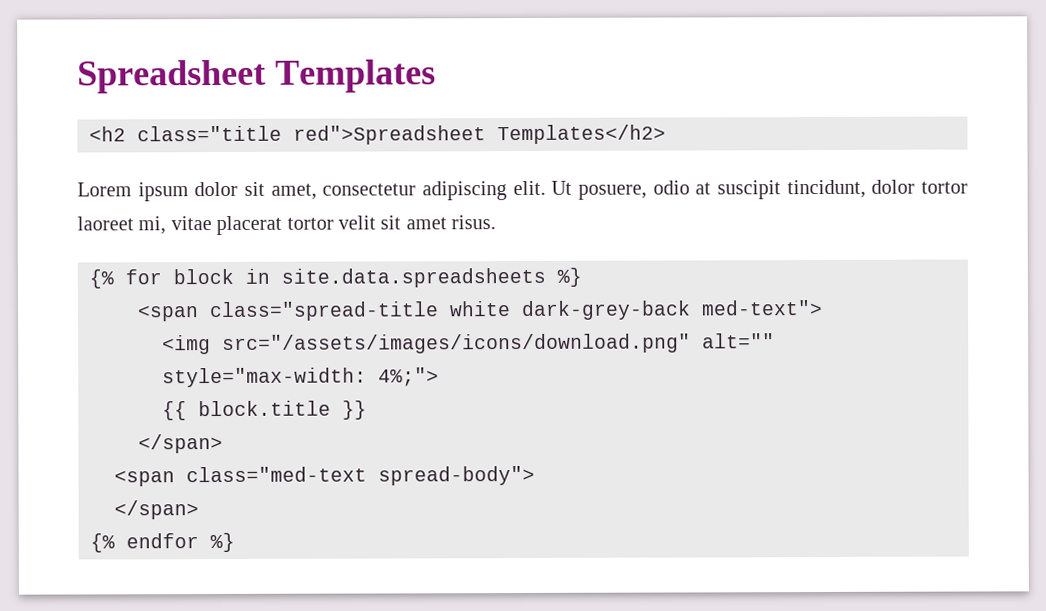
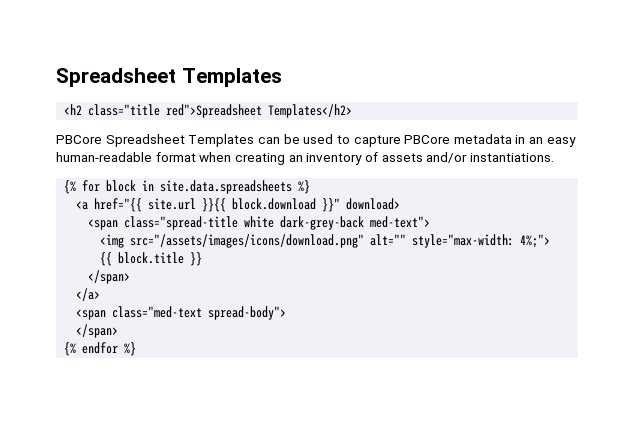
- Lorem ipsum dolor sit amet, consectetur adipiscing elit. Ut posuere, odio at suscipit tincidunt, dolor tortor laoreet mi, vitae placerat tortor velit sit amet risus.
+ PBCore Spreadsheet Templates can be used to capture PBCore metadata in an easy human-readable format when creating an inventory of assets and/or instantiations.
+ <a href="{{ site.url }}{{ block.download }}" download>
+ </a>

